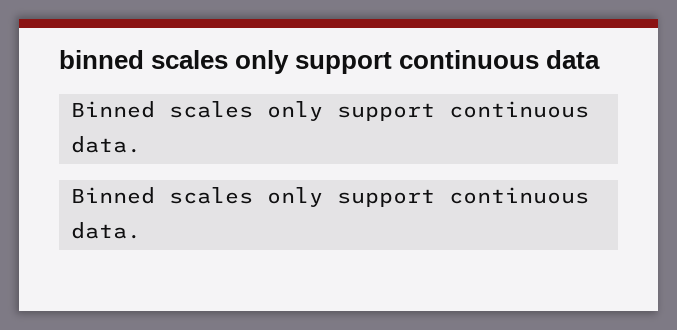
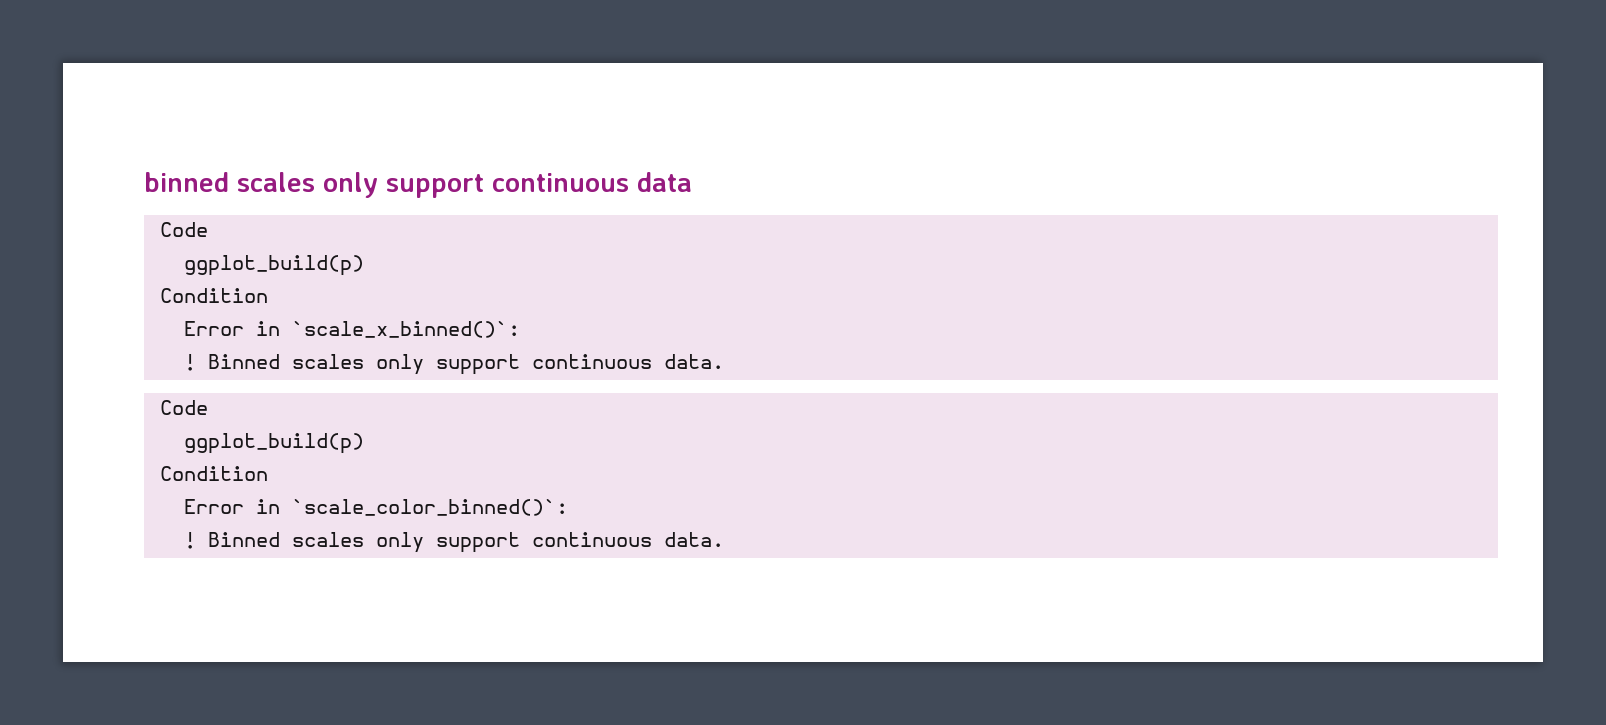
  binned scales only support continuous data
- Binned scales only support continuous data.
- Binned scales only support continuous data.
+ Code
+ ggplot_build(p)
+ Condition
+ Error in `scale_x_binned()`:
+ ! Binned scales only support continuous data.
+ Code
+ ggplot_build(p)
+ Condition
+ Error in `scale_color_binned()`:
+ ! Binned scales only support continuous data.

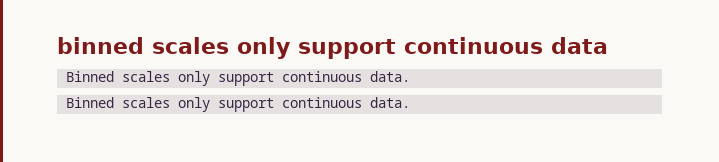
  binned scales only support continuous data
- Code
- ggplot_build(p)
- Condition
- Error in `scale_x_binned()`:
- ! Binned scales only support continuous data.
- Code
- ggplot_build(p)
- Condition
- Error in `scale_color_binned()`:
- ! Binned scales only support continuous data.
+ Binned scales only support continuous data.
+ Binned scales only support continuous data.

